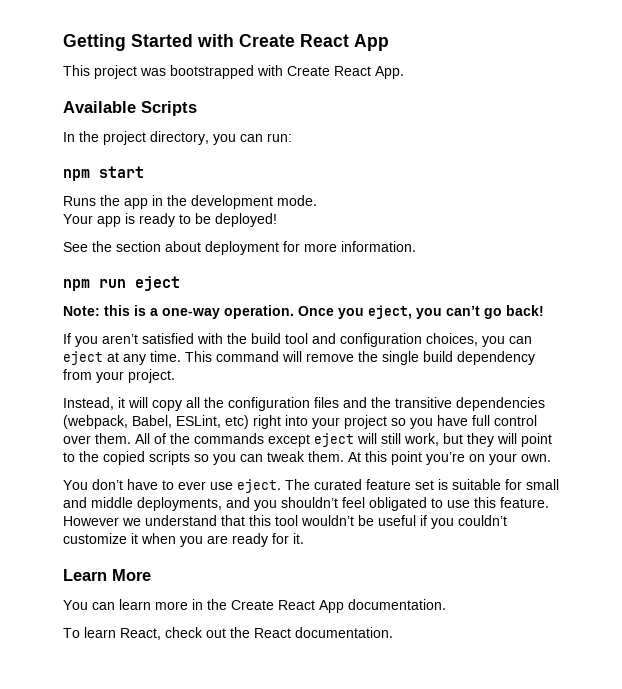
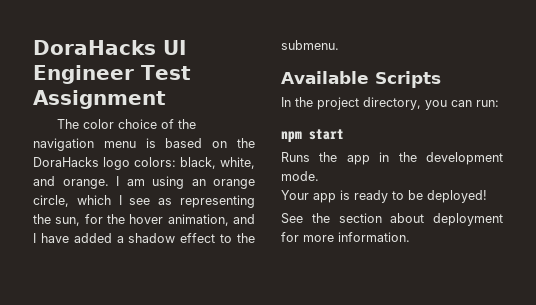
- Getting Started with Create React App
- This project was bootstrapped with Create React App.
+ DoraHacks UI Engineer Test Assignment
+ The color choice of the navigation menu is based on the DoraHacks logo colors: black, white, and orange. I am using an orange circle, which I see as representing the sun, for the hover animation, and I have added a shadow effect to the submenu.
- npm run eject
- Note: this is a one-way operation. Once you eject, you can’t go back!
- If you aren’t satisfied with the build tool and configuration choices, you can eject at any time. This command will remove the single build dependency from your project.
- Instead, it will copy all the configuration files and the transitive dependencies (webpack, Babel, ESLint, etc) right into your project so you have full control over them. All of the commands except eject will still work, but they will point to the copied scripts so you can tweak them. At this point you’re on your own.
- You don’t have to ever use eject. The curated feature set is suitable for small and middle deployments, and you shouldn’t feel obligated to use this feature. However we understand that this tool wouldn’t be useful if you couldn’t customize it when you are ready for it.
- Learn More
- You can learn more in the Create React App documentation.
- To learn React, check out the React documentation.

